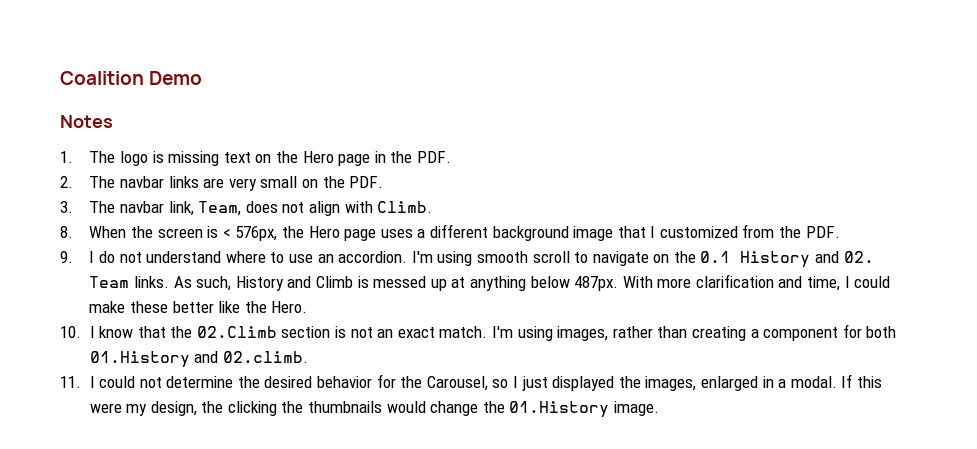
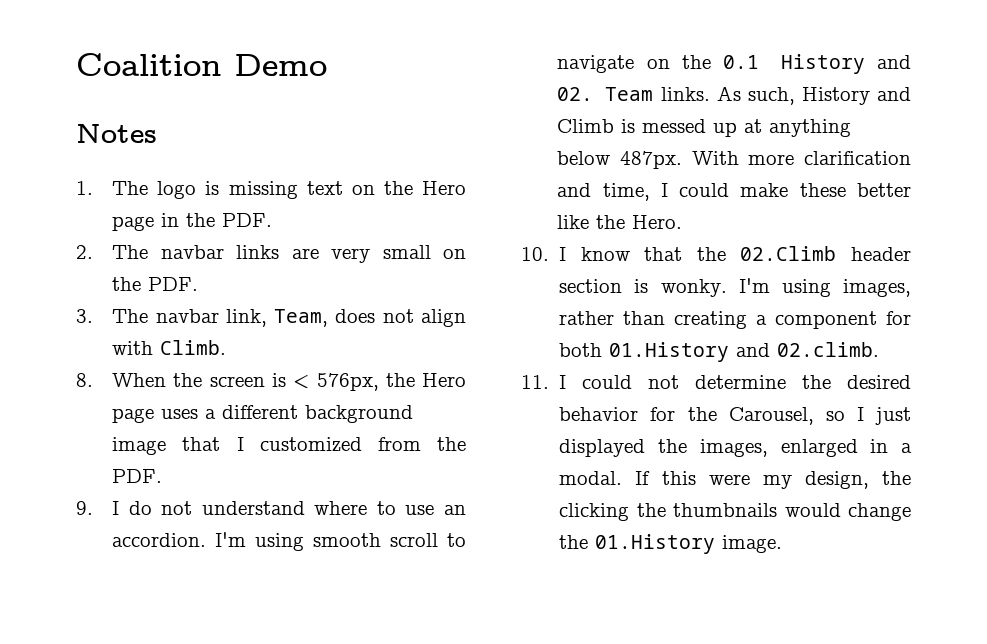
- 10. I know that the 02.Climb section is not an exact match.
+ 10. I know that the 02.Climb header section is wonky.

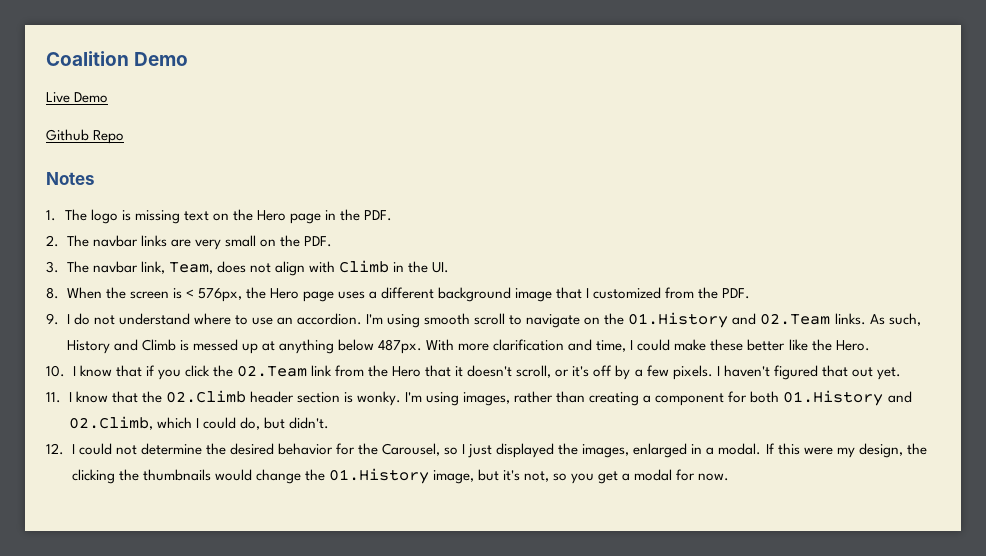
+ Live Demo
+ Github Repo
- 3. The navbar link, Team, does not align with Climb.
+ 3. The navbar link, Team, does not align with Climb in the UI.
- I'm using smooth scroll to navigate on the 0.1 History and 02. Team links.
+ I'm using smooth scroll to navigate on the 01.History and 02.Team links.
- 10. I know that the 02.Climb header section is wonky.
+ 10. I know that if you click the 02.Team link from the Hero that it doesn't scroll, or it's off by a few pixels. I haven't figured that out yet.
+ 11. I know that the 02.Climb header section is wonky.
- I'm using images, rather than creating a component for both 01.History and 02.climb.
- 11. I could not determine the desired behavior for the Carousel, so I just displayed the images, enlarged in a modal.
+ I'm using images, rather than creating a component for both 01.History and 02.Climb, which I could do, but didn't.
+ 12. I could not determine the desired behavior for the Carousel, so I just displayed the images, enlarged in a modal.
- If this were my design, the clicking the thumbnails would change the 01.History image.
+ If this were my design, the clicking the thumbnails would change the 01.History image, but it's not, so you get a modal for now.

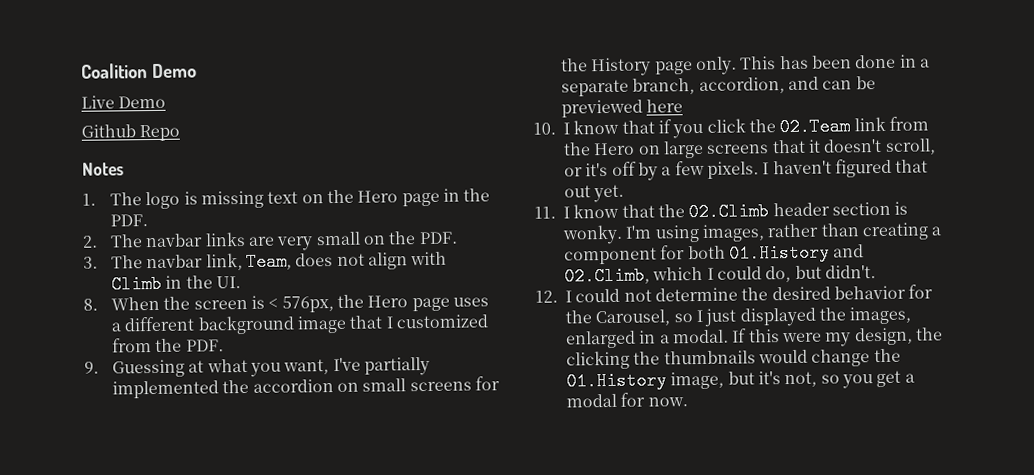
- 9. I do not understand where to use an accordion. I'm using smooth scroll to navigate on the 01.History and 02.Team links. As such, History and Climb is messed up at anything below 487px. With more clarification and time, I could make these better like the Hero.
+ 9. Guessing at what you want, I've partially implemented the accordion on small screens for the History page only. This has been done in a separate branch, accordion, and can be previewed here
- 10. I know that if you click the 02.Team link from the Hero that it doesn't scroll, or it's off by a few pixels.
+ 10. I know that if you click the 02.Team link from the Hero on large screens that it doesn't scroll, or it's off by a few pixels.

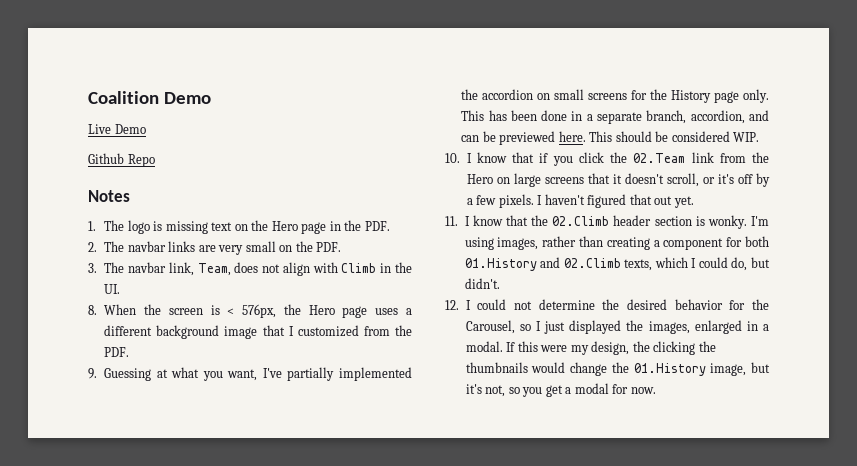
- This has been done in a separate branch, accordion, and can be previewed here
+ This has been done in a separate branch, accordion, and can be previewed here. This should be considered WIP.
- I'm using images, rather than creating a component for both 01.History and 02.Climb, which I could do, but didn't.
+ I'm using images, rather than creating a component for both 01.History and 02.Climb texts, which I could do, but didn't.

